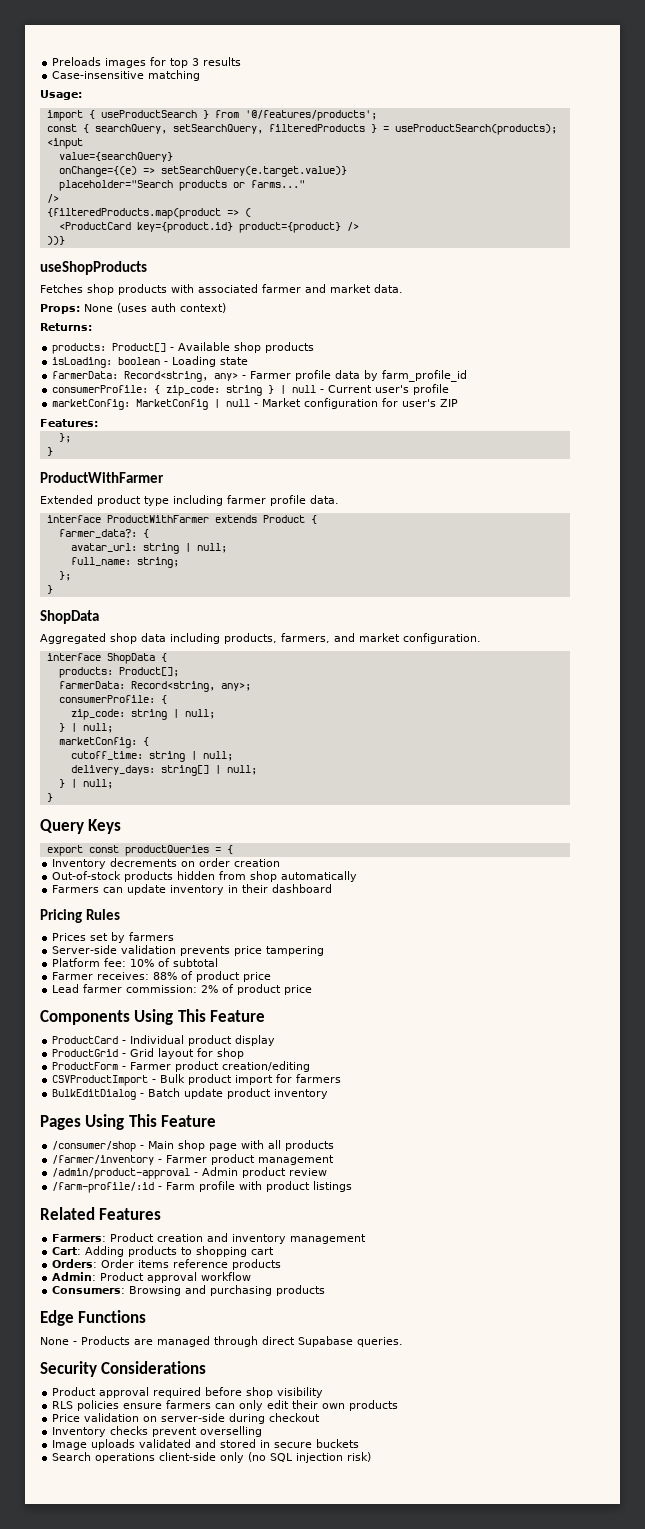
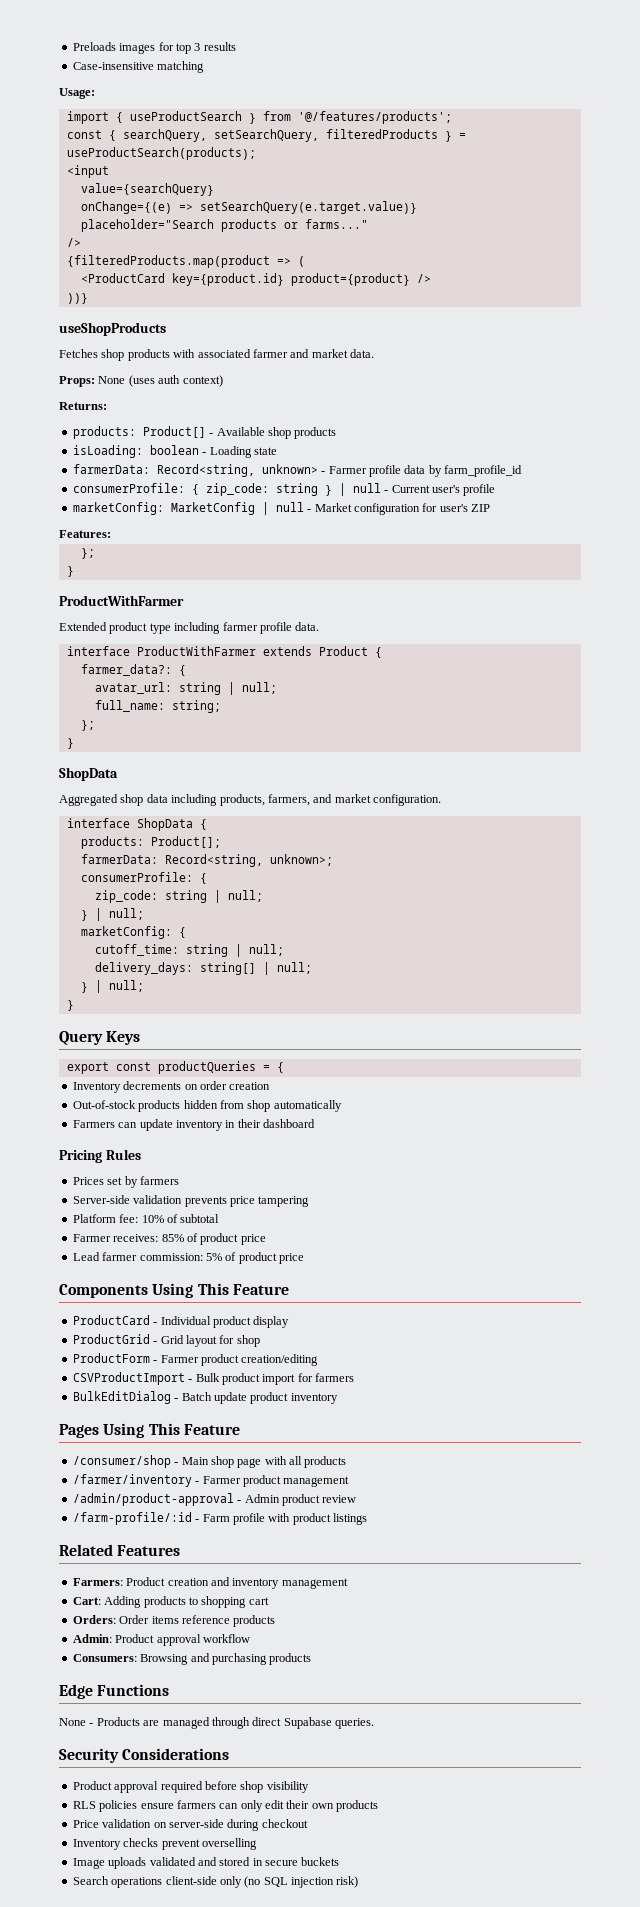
- farmerData: Record<string, any> - Farmer profile data by farm_profile_id
+ farmerData: Record<string, unknown> - Farmer profile data by farm_profile_id
- farmerData: Record<string, any>;
+ farmerData: Record<string, unknown>;
- Farmer receives: 88% of product price
+ Farmer receives: 85% of product price
- Lead farmer commission: 2% of product price
+ Lead farmer commission: 5% of product price

